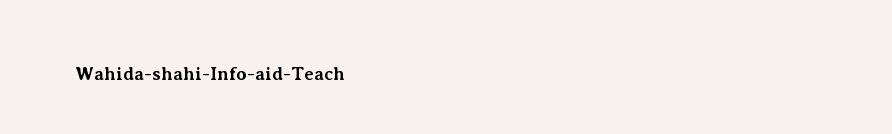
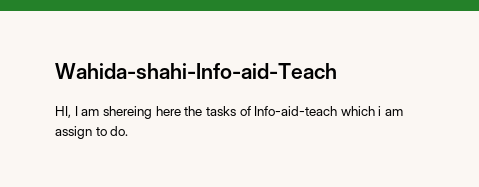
+ HI, I am shereing here the tasks of Info-aid-teach which i am assign to do.

